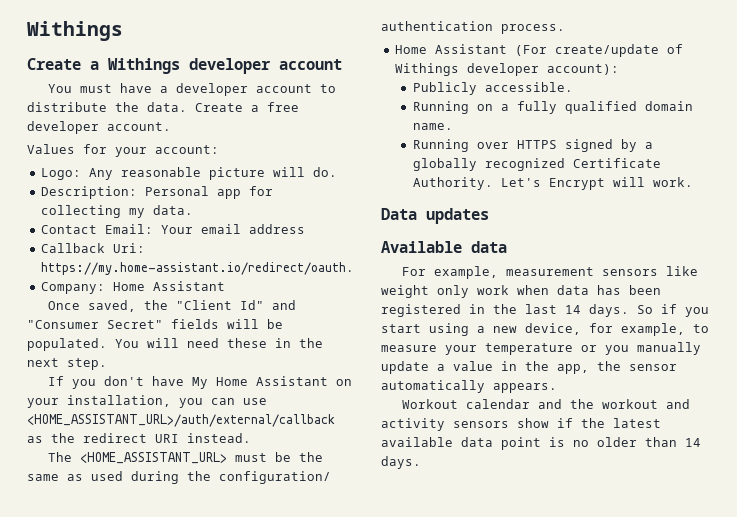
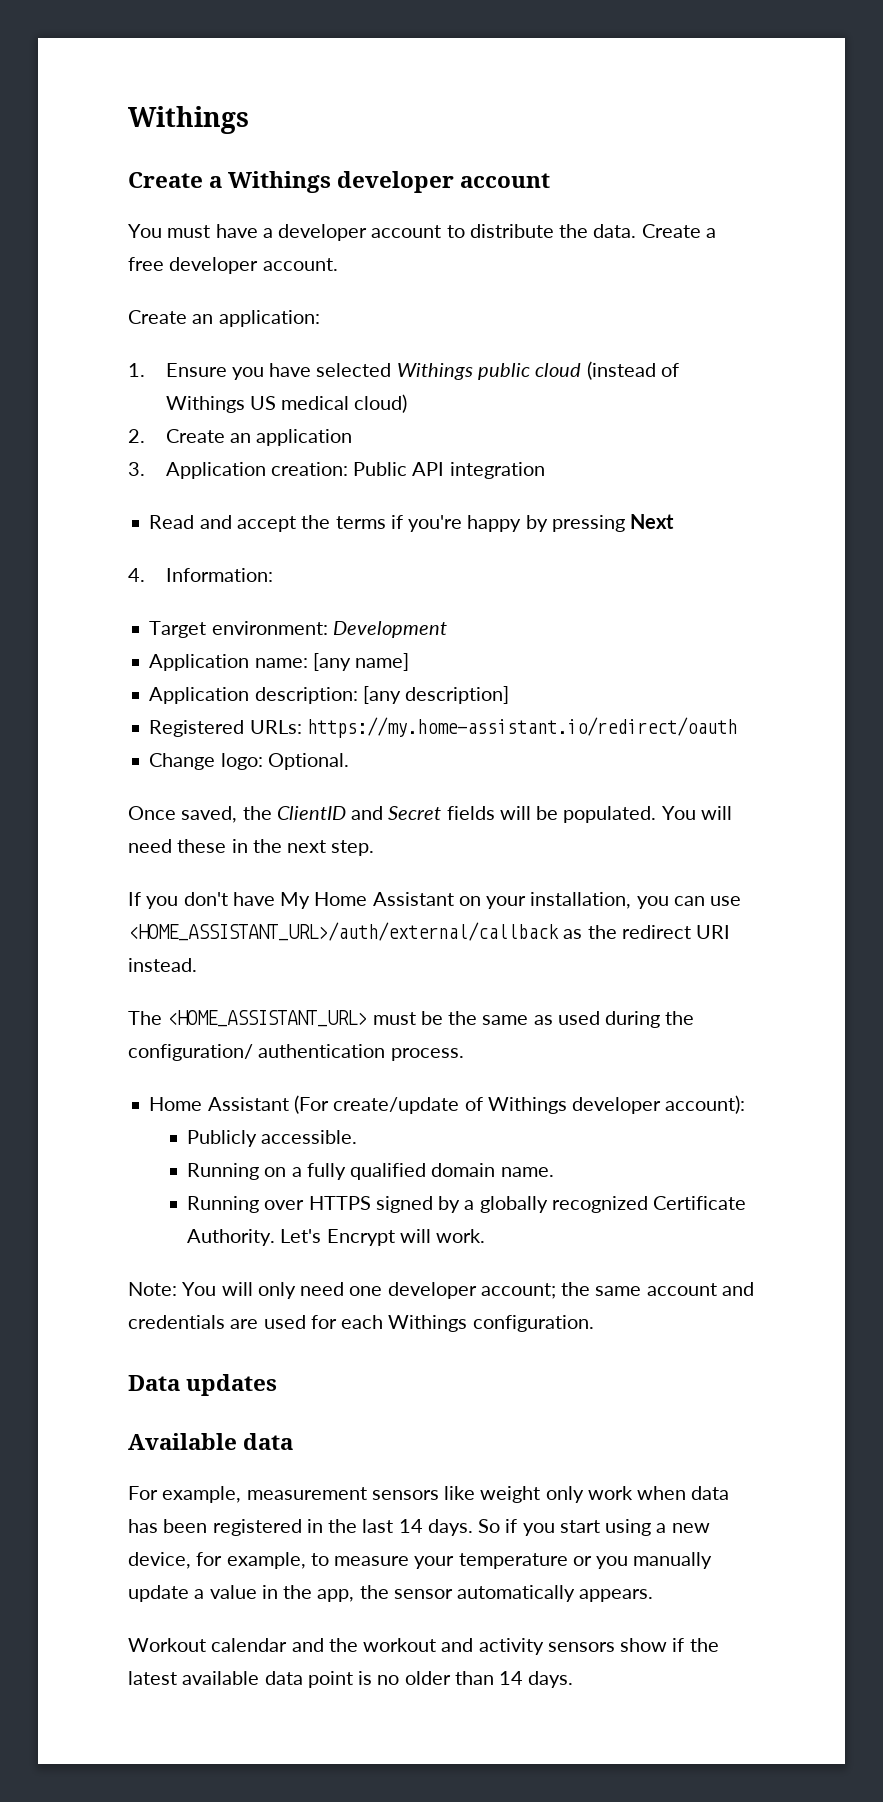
- Values for your account:
- Logo: Any reasonable picture will do.
- Description: Personal app for collecting my data.
- Contact Email: Your email address
- Callback Uri: https://my.home-assistant.io/redirect/oauth.
- Company: Home Assistant
- Once saved, the "Client Id" and "Consumer Secret" fields will be populated.
+ Create an application:
+ 1. Ensure you have selected Withings public cloud (instead of Withings US medical cloud)
+ 2. Create an application
+ 3. Application creation: Public API integration
+ Read and accept the terms if you're happy by pressing Next
+ 4. Information:
+ Target environment: Development
+ Application name: [any name]
+ Application description: [any description]
+ Registered URLs: https://my.home-assistant.io/redirect/oauth
+ Change logo: Optional.
+ Once saved, the ClientID and Secret fields will be populated.
+ Note: You will only need one developer account; the same account and credentials are used for each Withings configuration.

